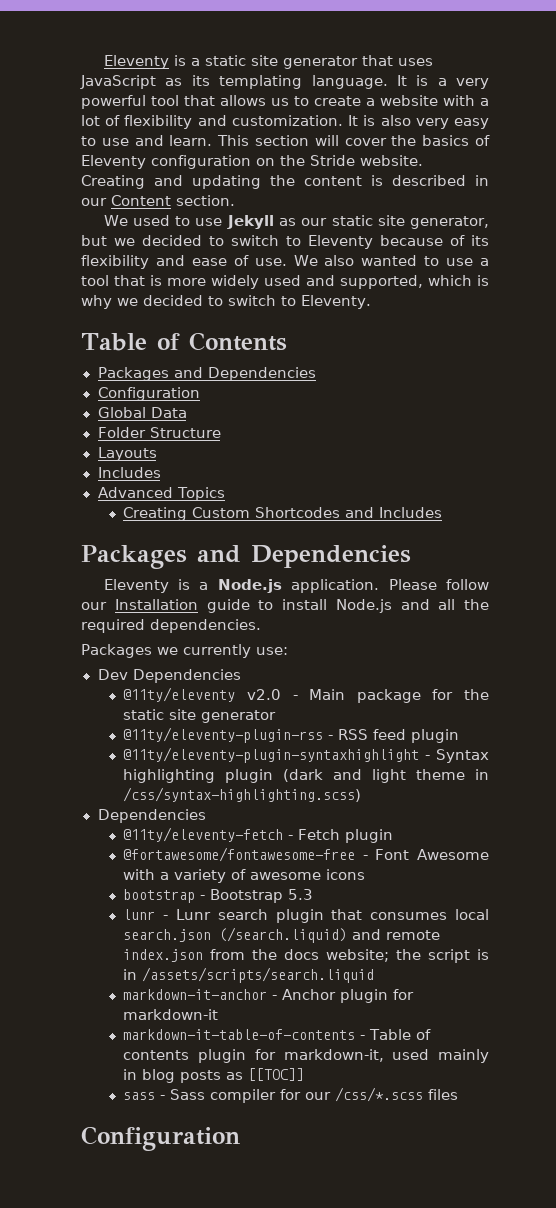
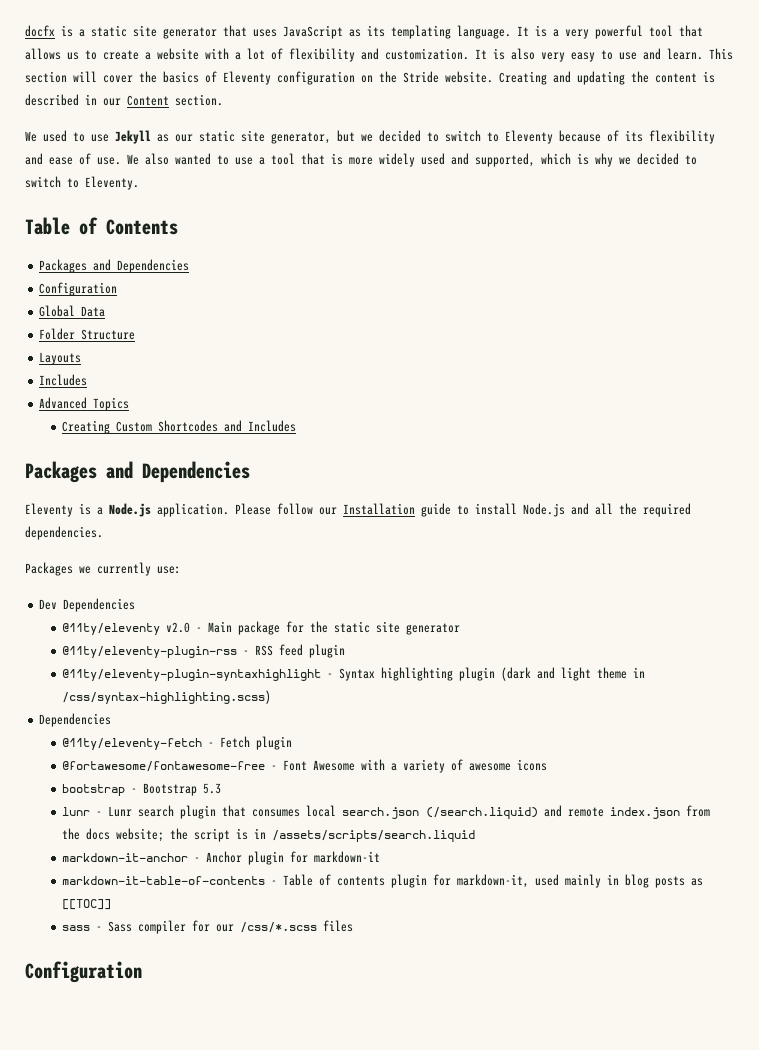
- Eleventy is a static site generator that uses JavaScript as its templating language.
+ docfx is a static site generator that uses JavaScript as its templating language.

